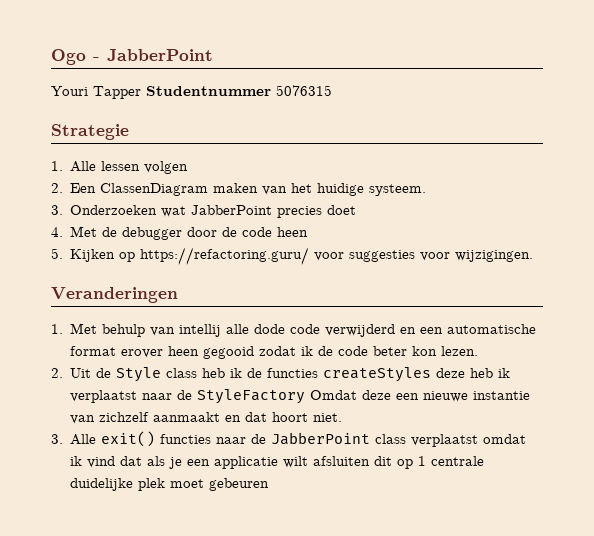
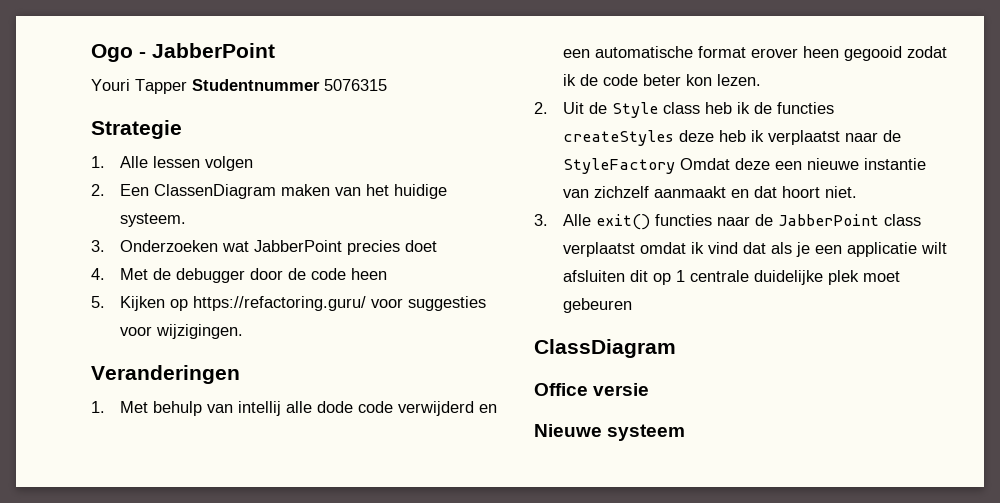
+ ClassDiagram
+ Office versie
+ Nieuwe systeem

